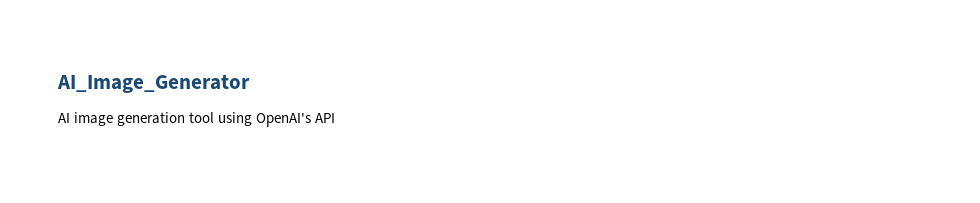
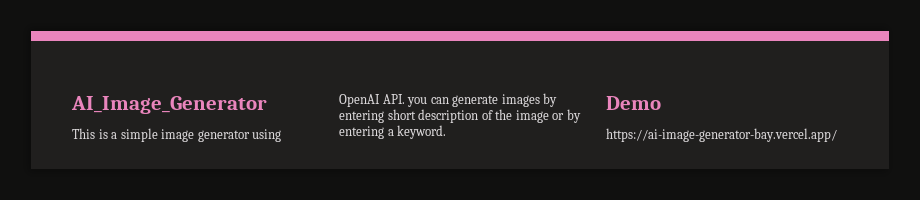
- AI image generation tool using OpenAI's API
+ This is a simple image generator using OpenAI API. you can generate images by entering short description of the image or by entering a keyword.
+ Demo
+ https://ai-image-generator-bay.vercel.app/

